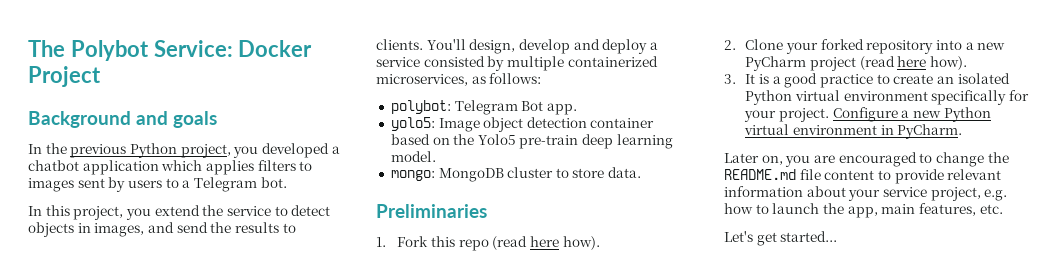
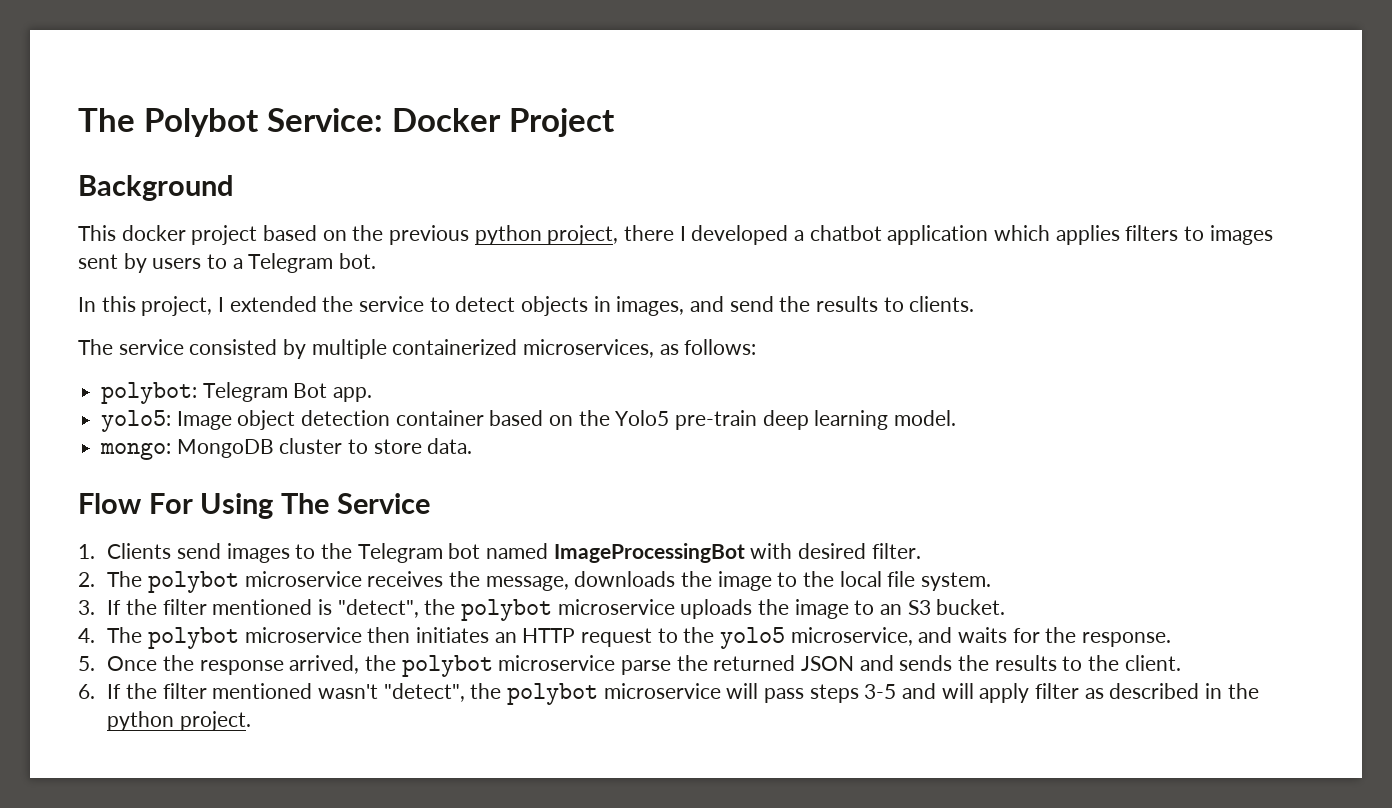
- Background and goals
- In the previous Python project, you developed a chatbot application which applies filters to images sent by users to a Telegram bot.
+ Background
+ This docker project based on the previous python project, there I developed a chatbot application which applies filters to images sent by users to a Telegram bot.
- In this project, you extend the service to detect objects in images, and send the results to clients. You'll design, develop and deploy a service consisted by multiple containerized microservices, as follows:
+ In this project, I extended the service to detect objects in images, and send the results to clients.
+ The service consisted by multiple containerized microservices, as follows:
- Preliminaries
- 1. Fork this repo (read here how).
- 2. Clone your forked repository into a new PyCharm project (read here how).
- 3. It is a good practice to create an isolated Python virtual environment specifically for your project. Configure a new Python virtual environment in PyCharm.
- Later on, you are encouraged to change the README.md file content to provide relevant information about your service project, e.g. how to launch the app, main features, etc.
- Let's get started...
+ Flow For Using The Service
+ 1. Clients send images to the Telegram bot named ImageProcessingBot with desired filter.
+ 2. The polybot microservice receives the message, downloads the image to the local file system.
+ 3. If the filter mentioned is "detect", the polybot microservice uploads the image to an S3 bucket.
+ 4. The polybot microservice then initiates an HTTP request to the yolo5 microservice, and waits for the response.
+ 5. Once the response arrived, the polybot microservice parse the returned JSON and sends the results to the client.
+ 6. If the filter mentioned wasn't "detect", the polybot microservice will pass steps 3-5 and will apply filter as described in the python project.

